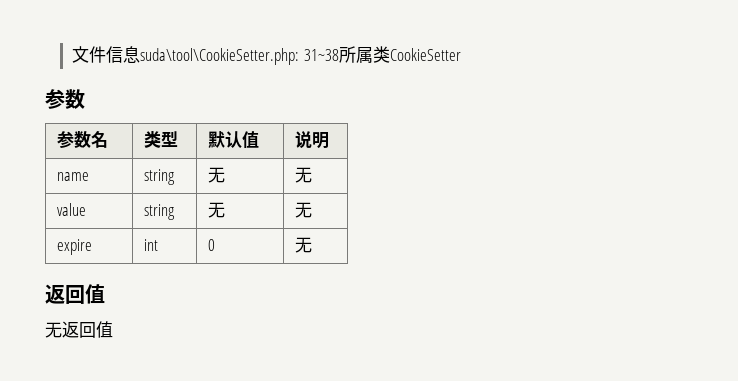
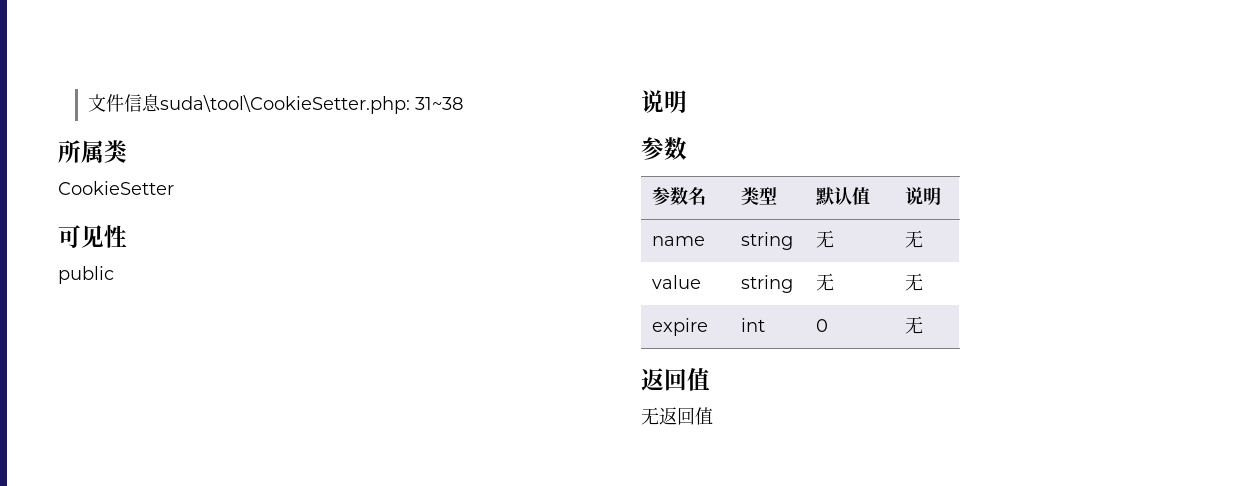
- 文件信息suda\tool\CookieSetter.php: 31~38所属类CookieSetter
+ 文件信息suda\tool\CookieSetter.php: 31~38
+ 所属类
+ CookieSetter
+ 可见性
+ public
+ 说明

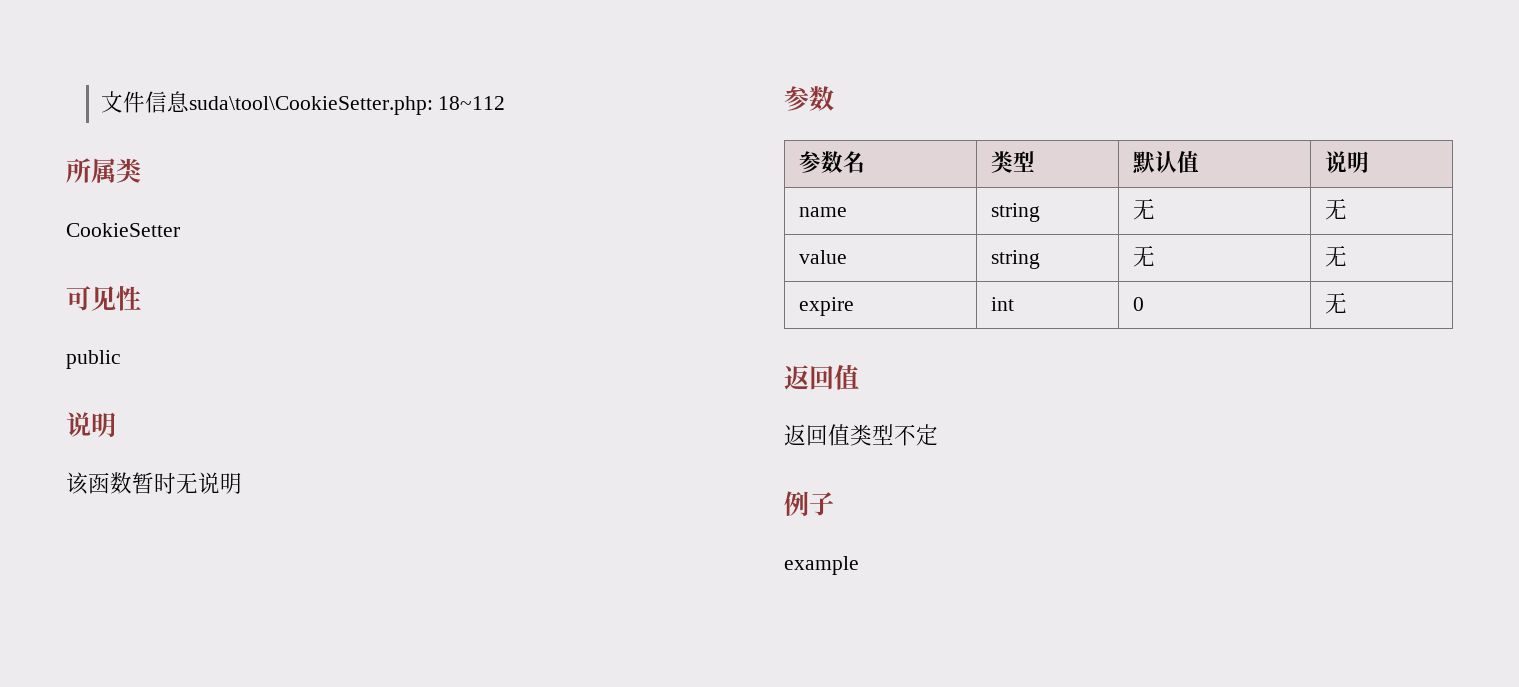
- 文件信息suda\tool\CookieSetter.php: 31~38
+ 文件信息suda\tool\CookieSetter.php: 18~112
+ 该函数暂时无说明
- 无返回值
+ 返回值类型不定
+ 例子
+ example

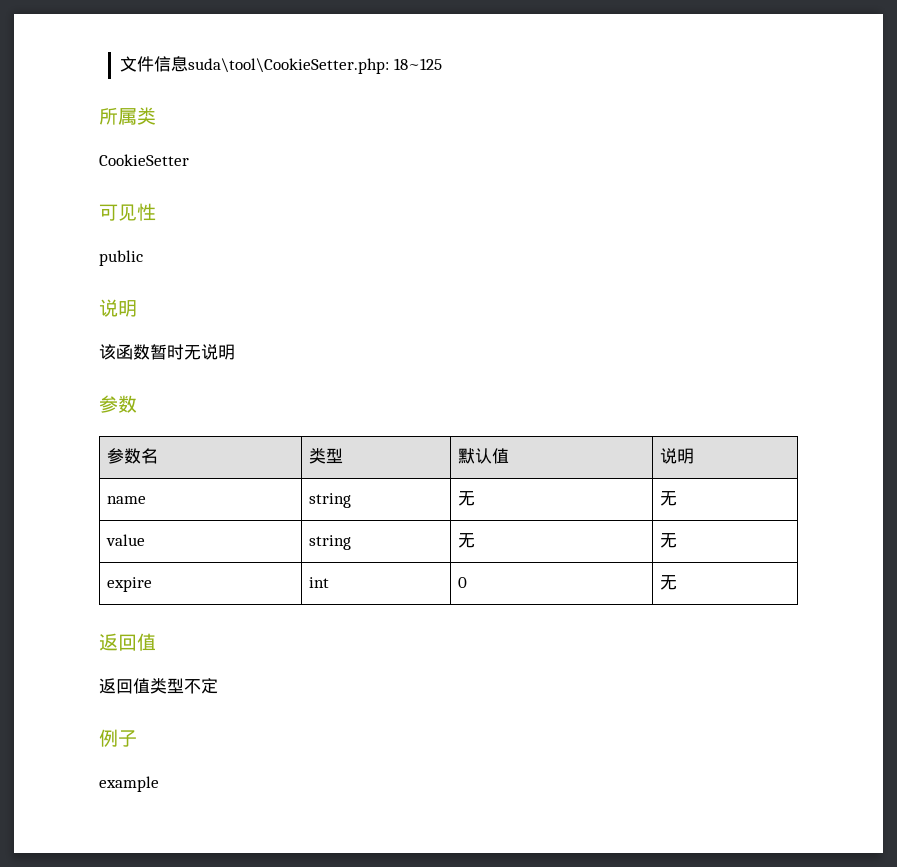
- 文件信息suda\tool\CookieSetter.php: 18~112
+ 文件信息suda\tool\CookieSetter.php: 18~125

